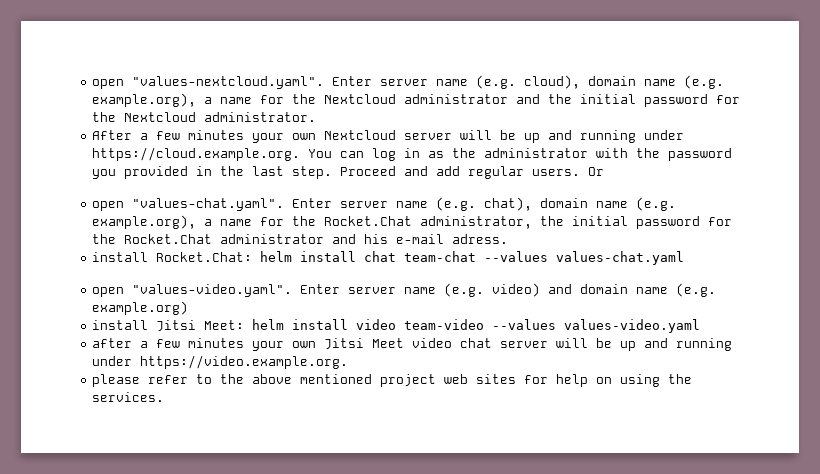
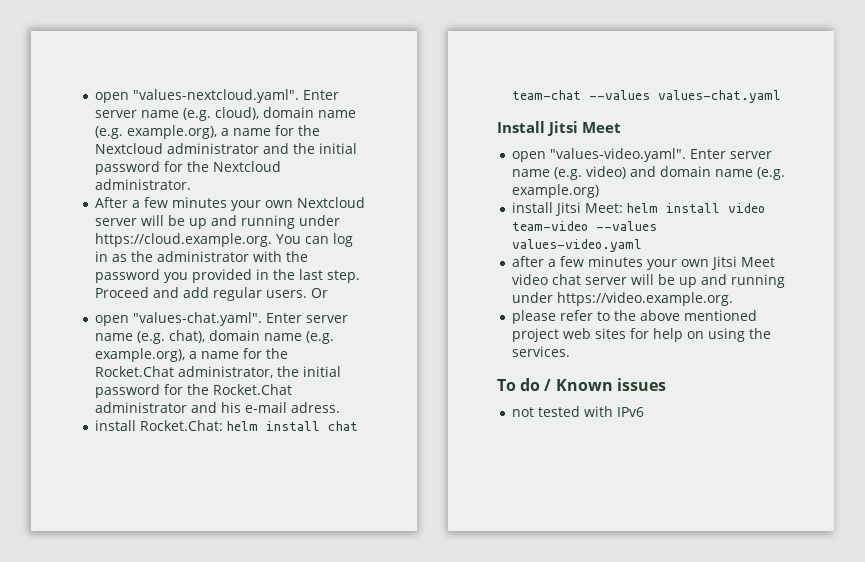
+ Install Jitsi Meet
+ To do / Known issues
+ not tested with IPv6

